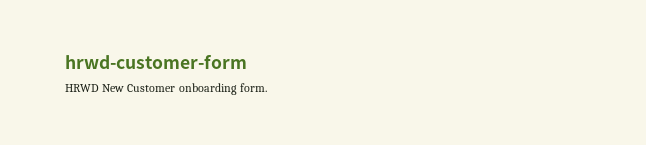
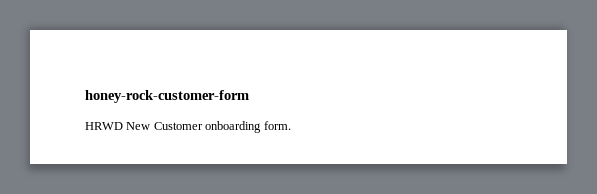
- hrwd-customer-form
+ honey-rock-customer-form

